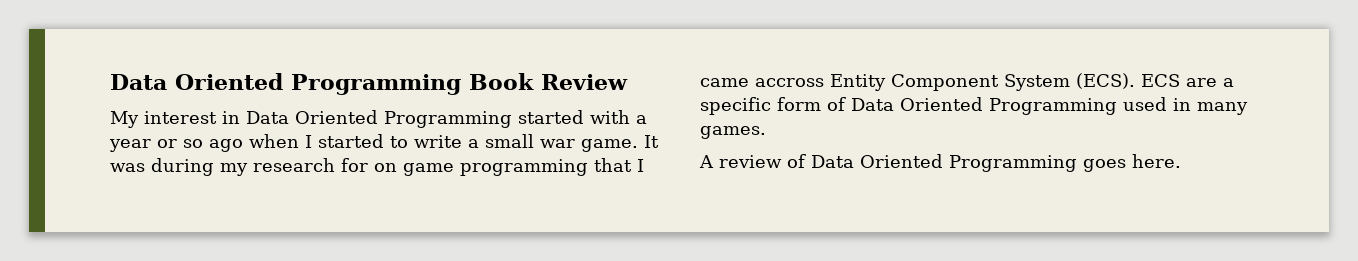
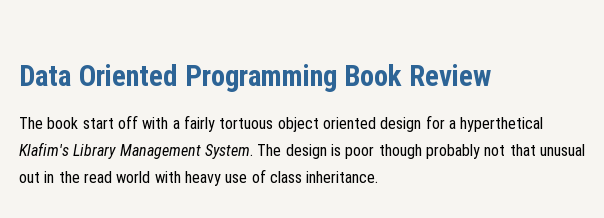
- My interest in Data Oriented Programming started with a year or so ago when I started to write a small war game. It was during my research for on game programming that I came accross Entity Component System (ECS). ECS are a specific form of Data Oriented Programming used in many games.
- A review of Data Oriented Programming goes here.
+ The book start off with a fairly tortuous object oriented design for a hyperthetical Klafim's Library Management System. The design is poor though probably not that unusual out in the read world with heavy use of class inheritance.

